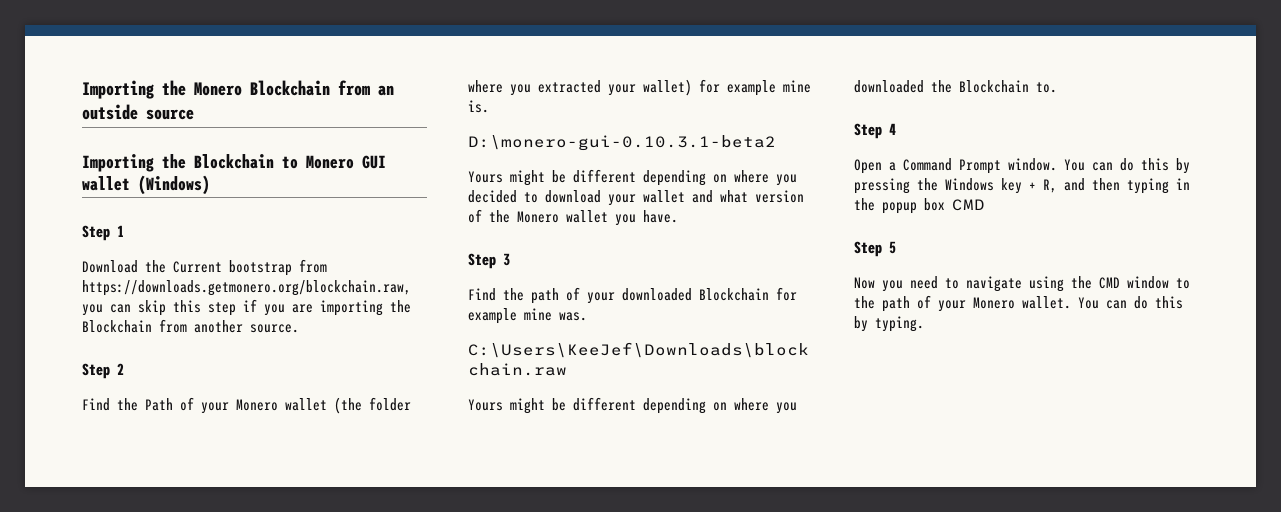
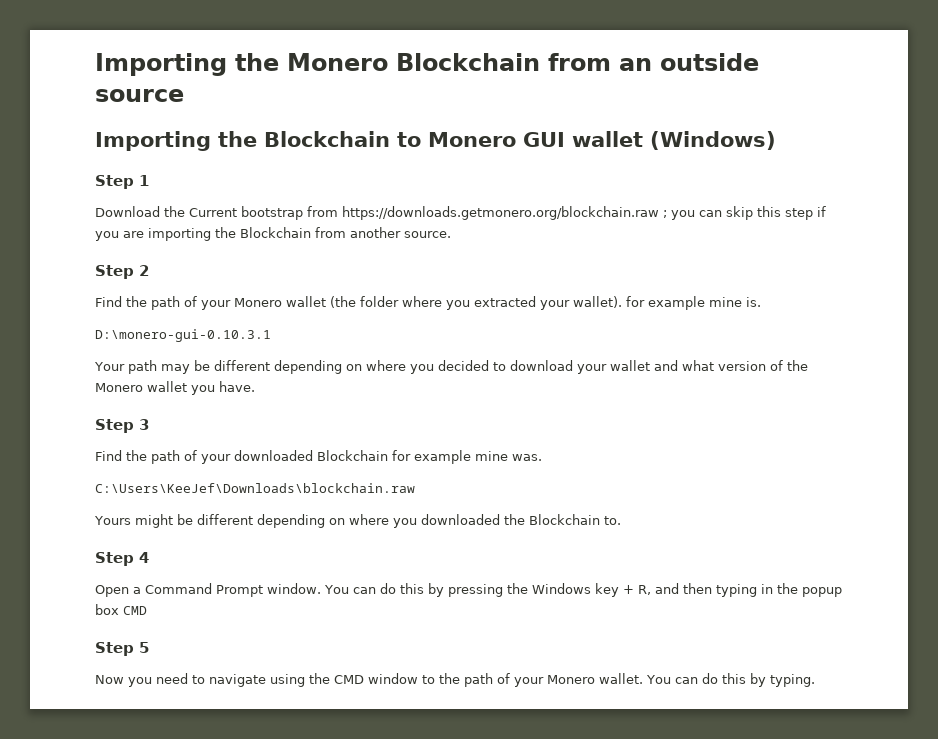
- Download the Current bootstrap from https://downloads.getmonero.org/blockchain.raw, you can skip this step if you are importing the Blockchain from another source.
+ Download the Current bootstrap from https://downloads.getmonero.org/blockchain.raw ; you can skip this step if you are importing the Blockchain from another source.
- Find the Path of your Monero wallet (the folder where you extracted your wallet) for example mine is.
+ Find the path of your Monero wallet (the folder where you extracted your wallet). for example mine is.
- D:\monero-gui-0.10.3.1-beta2
- Yours might be different depending on where you decided to download your wallet and what version of the Monero wallet you have.
+ D:\monero-gui-0.10.3.1
+ Your path may be different depending on where you decided to download your wallet and what version of the Monero wallet you have.

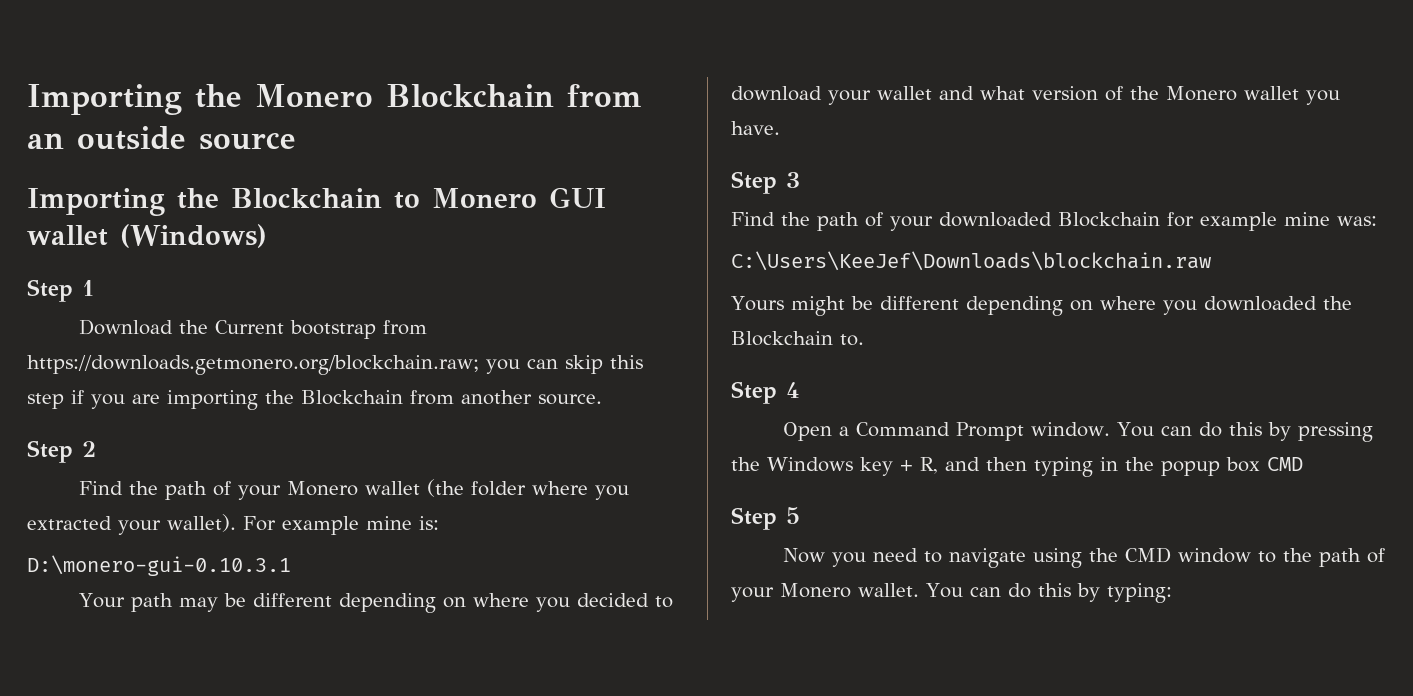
- Download the Current bootstrap from https://downloads.getmonero.org/blockchain.raw ; you can skip this step if you are importing the Blockchain from another source.
+ Download the Current bootstrap from https://downloads.getmonero.org/blockchain.raw; you can skip this step if you are importing the Blockchain from another source.
- Find the path of your Monero wallet (the folder where you extracted your wallet). for example mine is.
+ Find the path of your Monero wallet (the folder where you extracted your wallet). For example mine is:
- Find the path of your downloaded Blockchain for example mine was.
+ Find the path of your downloaded Blockchain for example mine was:
- You can do this by typing.
+ You can do this by typing:

